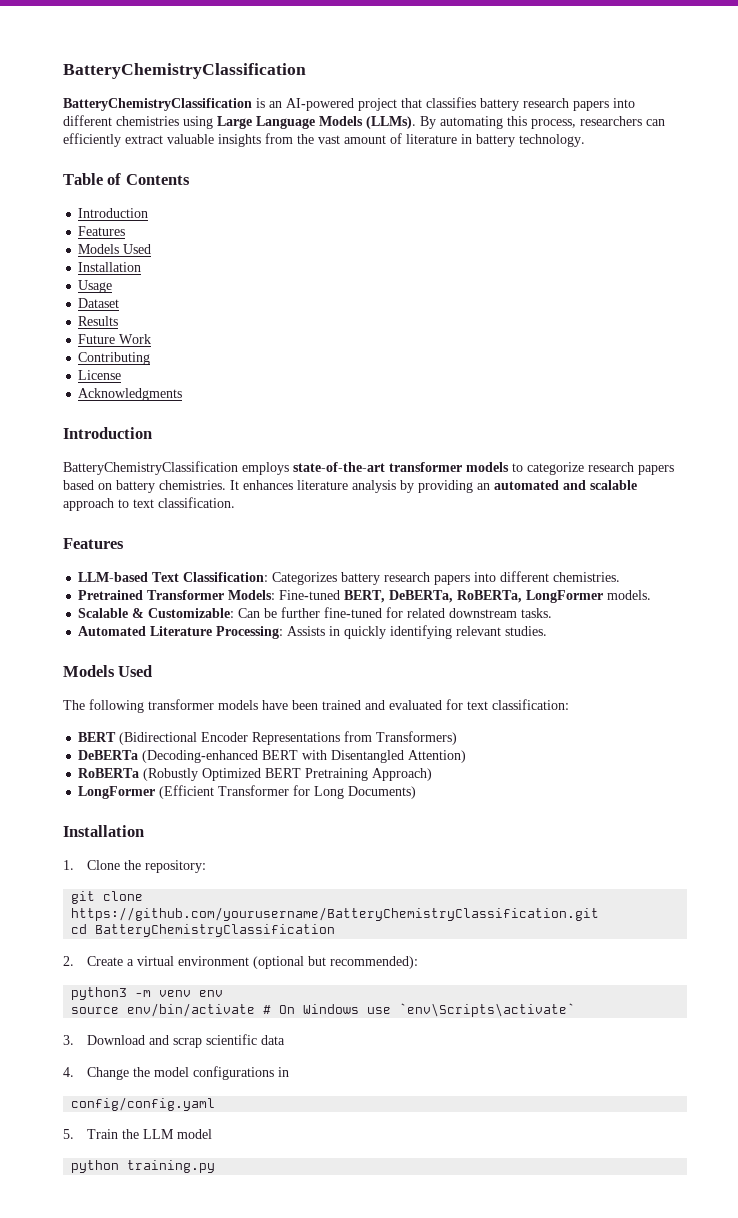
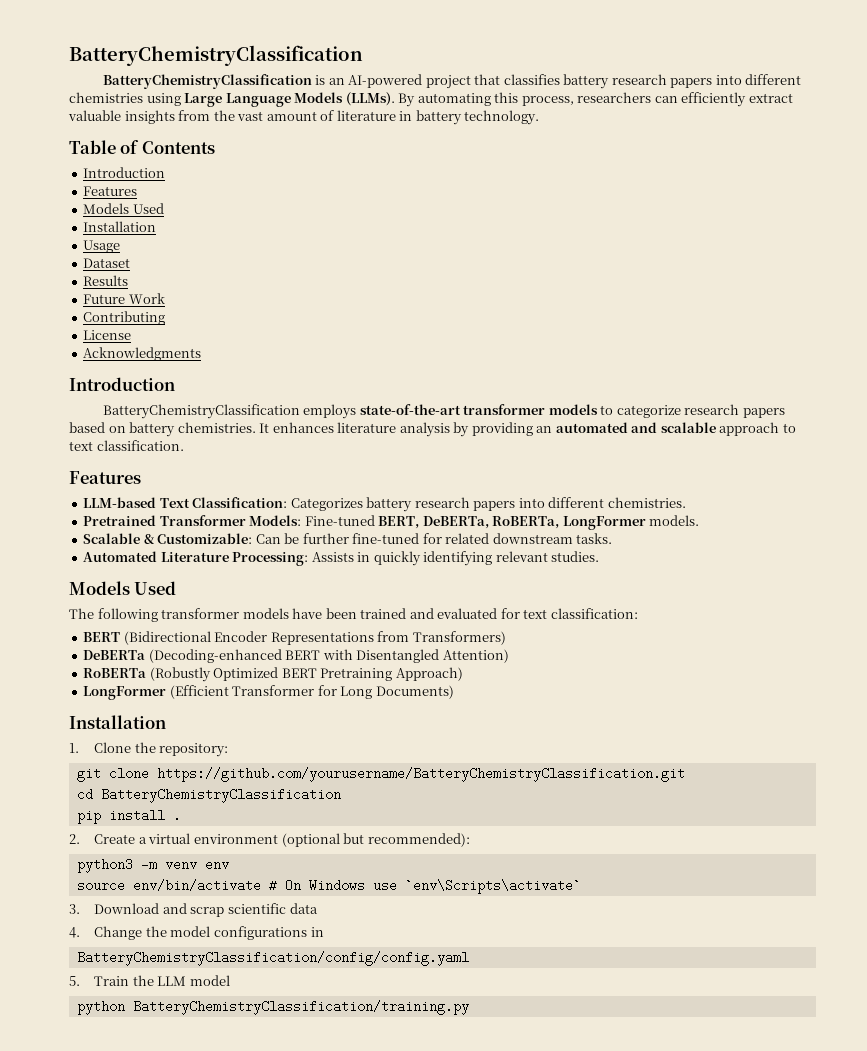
+ pip install .
- config/config.yaml
+ BatteryChemistryClassification/config/config.yaml
- python training.py
+ python BatteryChemistryClassification/training.py

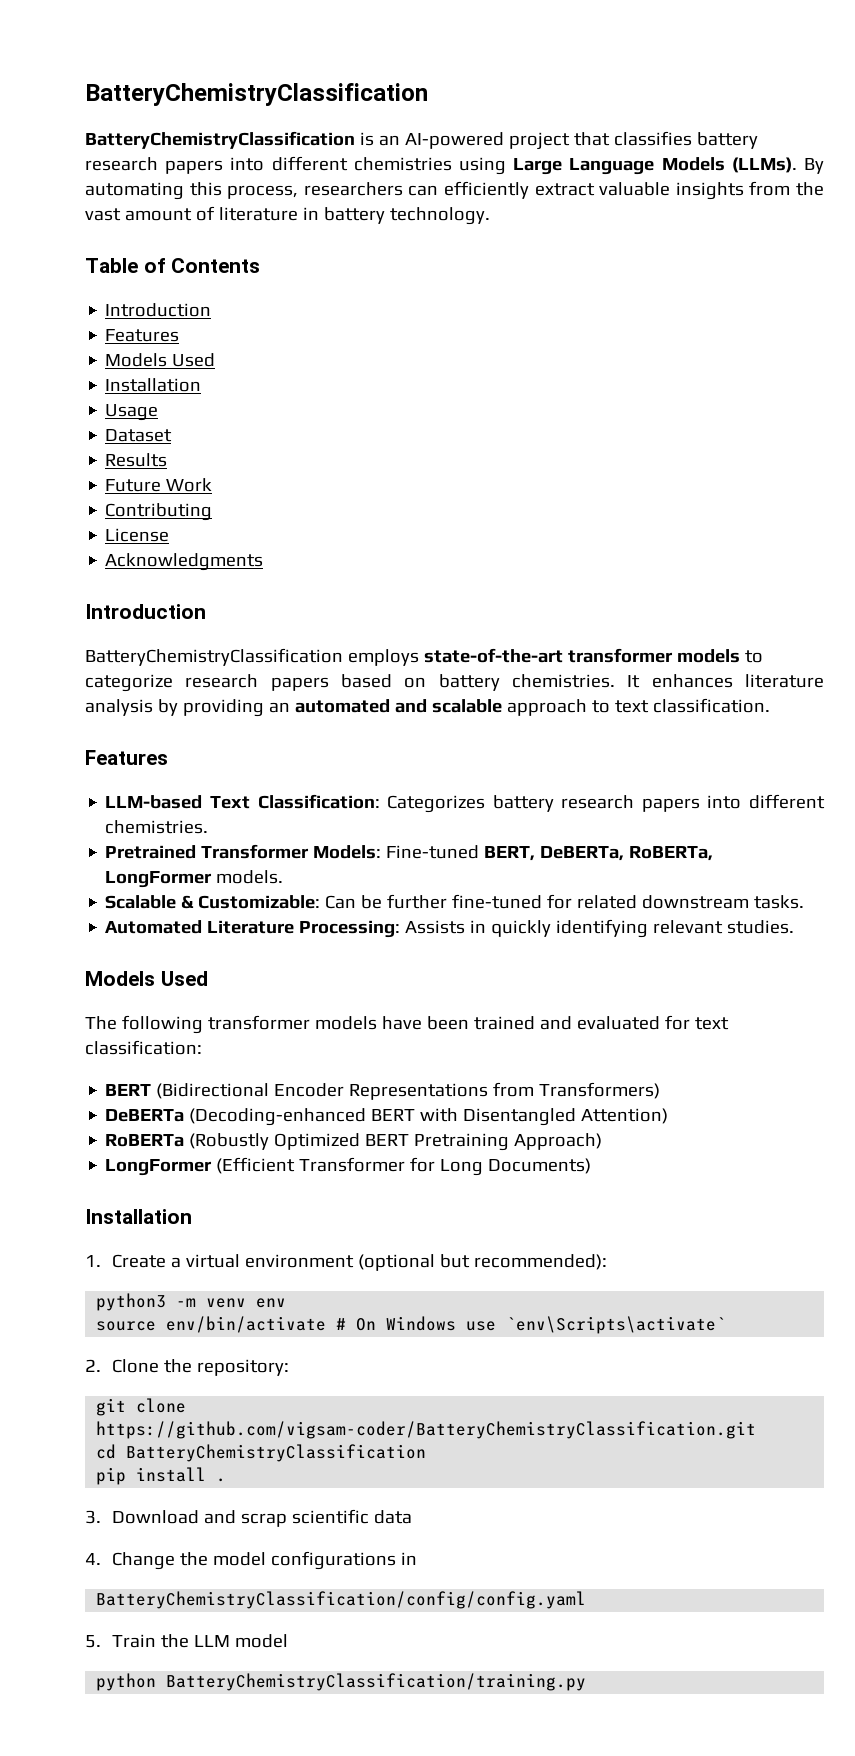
- 1. Clone the repository:
- git clone https://github.com/yourusername/BatteryChemistryClassification.git
- cd BatteryChemistryClassification
- pip install .
- 2. Create a virtual environment (optional but recommended):
+ 1. Create a virtual environment (optional but recommended):
+ 2. Clone the repository:
+ git clone https://github.com/vigsam-coder/BatteryChemistryClassification.git
+ cd BatteryChemistryClassification
+ pip install .

